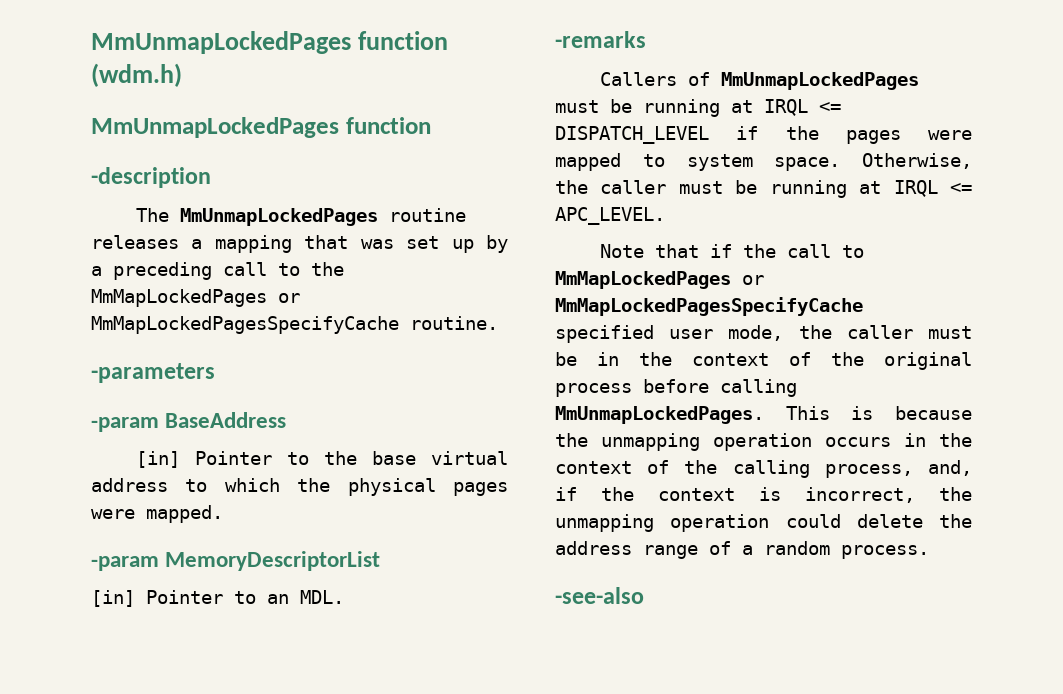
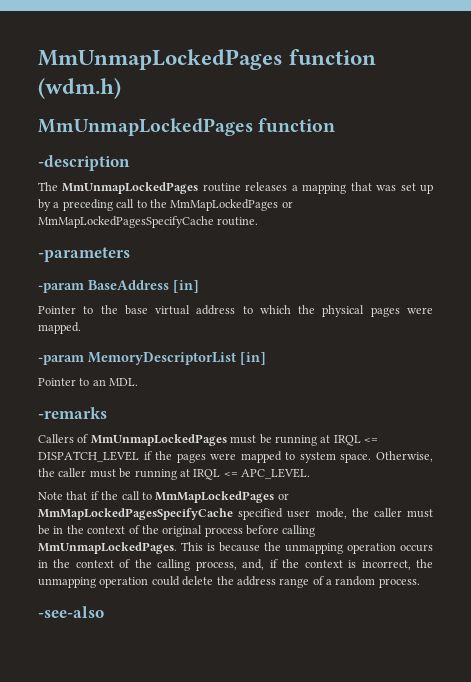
- -param BaseAddress
- [in] Pointer to the base virtual address to which the physical pages were mapped.
+ -param BaseAddress [in]
+ Pointer to the base virtual address to which the physical pages were mapped.
- -param MemoryDescriptorList
- [in] Pointer to an MDL.
+ -param MemoryDescriptorList [in]
+ Pointer to an MDL.

